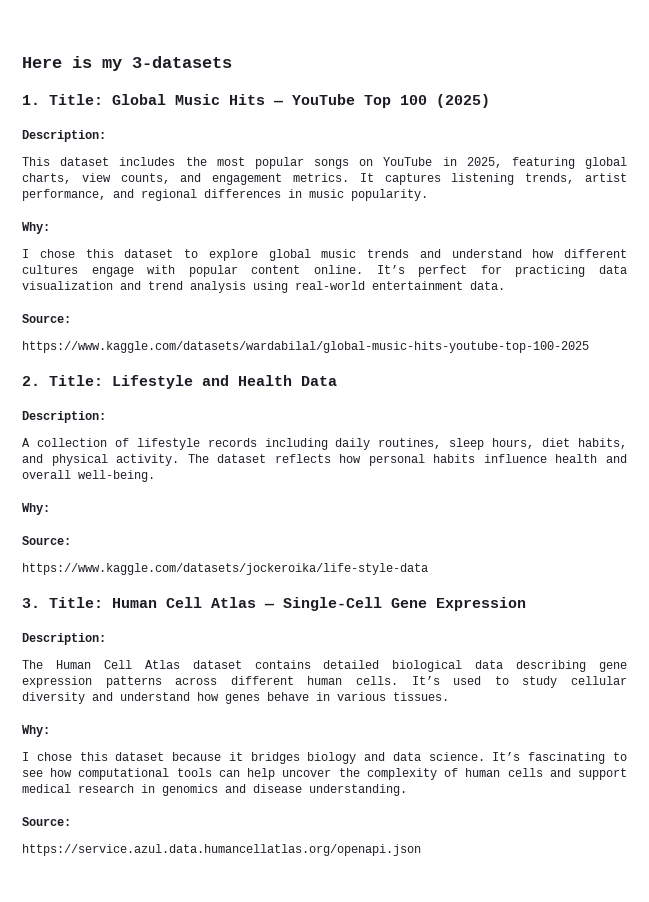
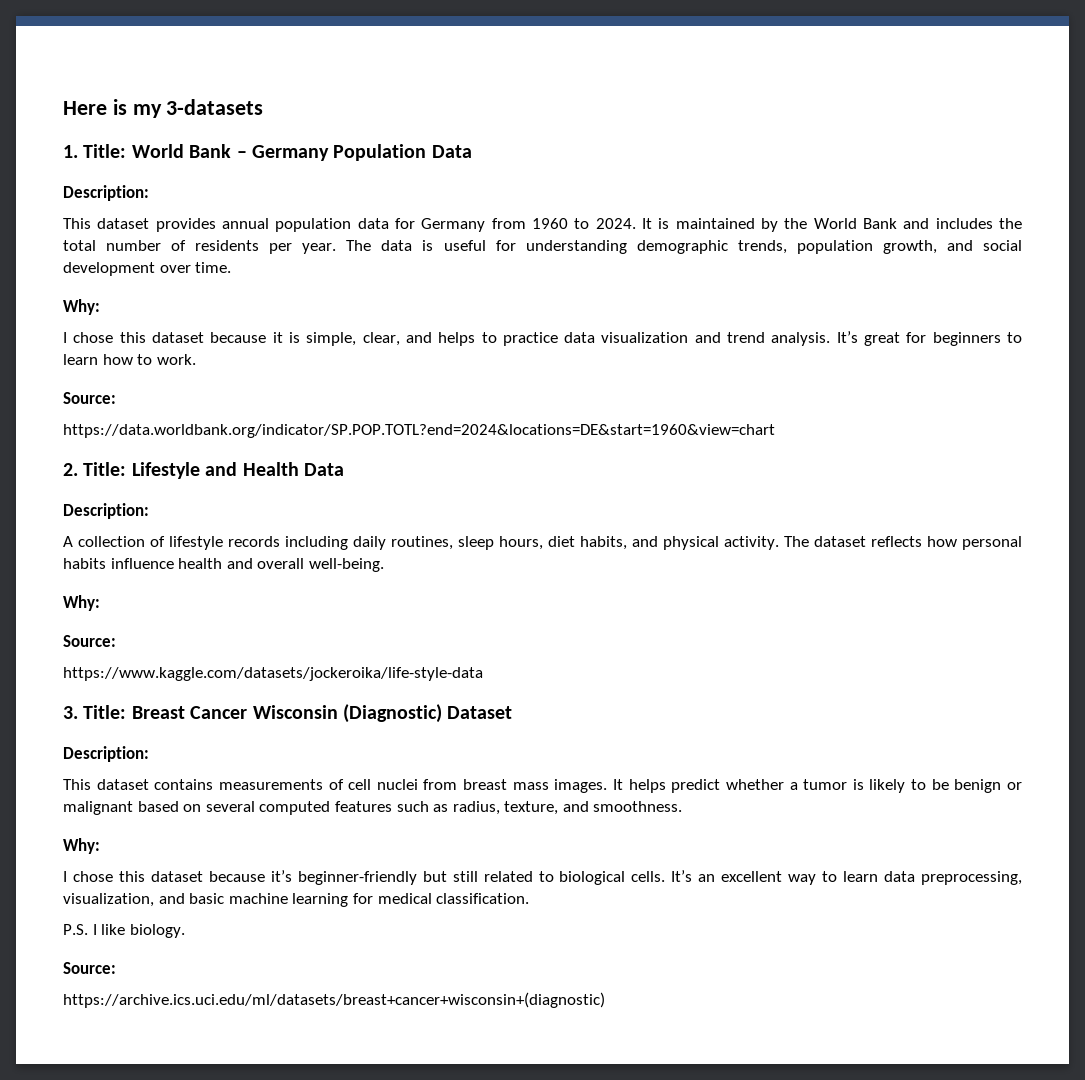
- 1. Title: Global Music Hits — YouTube Top 100 (2025)
+ 1. Title: World Bank – Germany Population Data
  Description:
- This dataset includes the most popular songs on YouTube in 2025, featuring global charts, view counts, and engagement metrics. It captures listening trends, artist performance, and regional differences in music popularity.
+ This dataset provides annual population data for Germany from 1960 to 2024. It is maintained by the World Bank and includes the total number of residents per year. The data is useful for understanding demographic trends, population growth, and social development over time.
  Why:
- I chose this dataset to explore global music trends and understand how different cultures engage with popular content online. It’s perfect for practicing data visualization and trend analysis using real-world entertainment data.
+ I chose this dataset because it is simple, clear, and helps to practice data visualization and trend analysis. It’s great for beginners to learn how to work.
  Source:
- https://www.kaggle.com/datasets/wardabilal/global-music-hits-youtube-top-100-2025
+ https://data.worldbank.org/indicator/SP.POP.TOTL?end=2024&locations=DE&start=1960&view=chart
- 3. Title: Human Cell Atlas — Single-Cell Gene Expression
+ 3. Title: Breast Cancer Wisconsin (Diagnostic) Dataset
  Description:
- The Human Cell Atlas dataset contains detailed biological data describing gene expression patterns across different human cells. It’s used to study cellular diversity and understand how genes behave in various tissues.
+ This dataset contains measurements of cell nuclei from breast mass images. It helps predict whether a tumor is likely to be benign or malignant based on several computed features such as radius, texture, and smoothness.
  Why:
- I chose this dataset because it bridges biology and data science. It’s fascinating to see how computational tools can help uncover the complexity of human cells and support medical research in genomics and disease understanding.
+ I chose this dataset because it’s beginner-friendly but still related to biological cells. It’s an excellent way to learn data preprocessing, visualization, and basic machine learning for medical classification.
+ P.S. I like biology.
  Source:
- https://service.azul.data.humancellatlas.org/openapi.json
+ https://archive.ics.uci.edu/ml/datasets/breast+cancer+wisconsin+(diagnostic)

